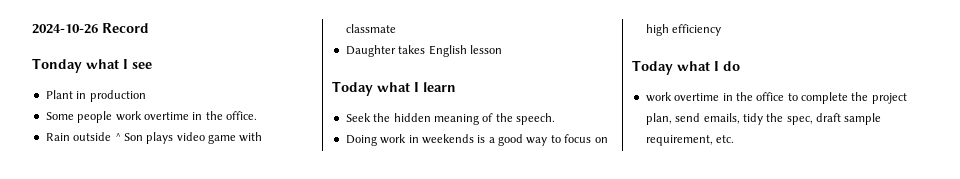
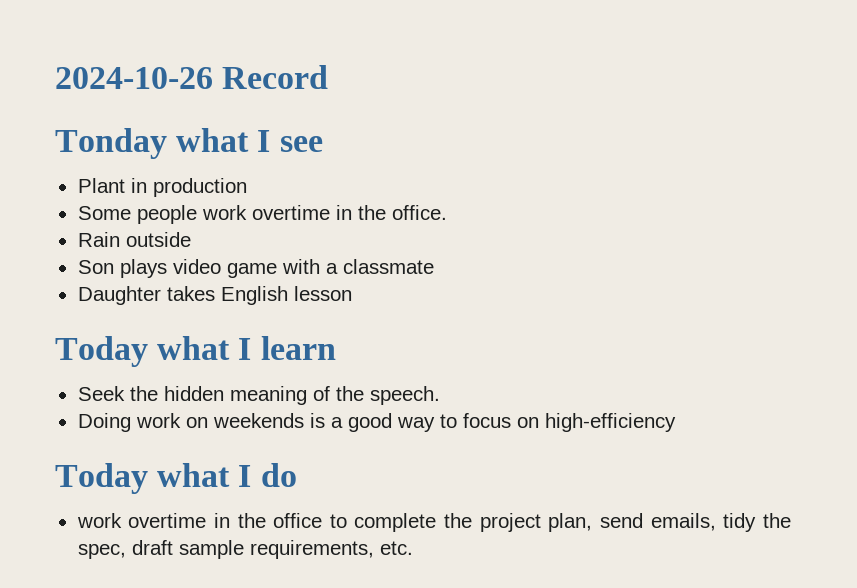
- Rain outside ^ Son plays video game with classmate
+ Rain outside
+ Son plays video game with a classmate
- Doing work in weekends is a good way to focus on high efficiency
+ Doing work on weekends is a good way to focus on high-efficiency
- work overtime in the office to complete the project plan, send emails, tidy the spec, draft sample requirement, etc.
+ work overtime in the office to complete the project plan, send emails, tidy the spec, draft sample requirements, etc.

